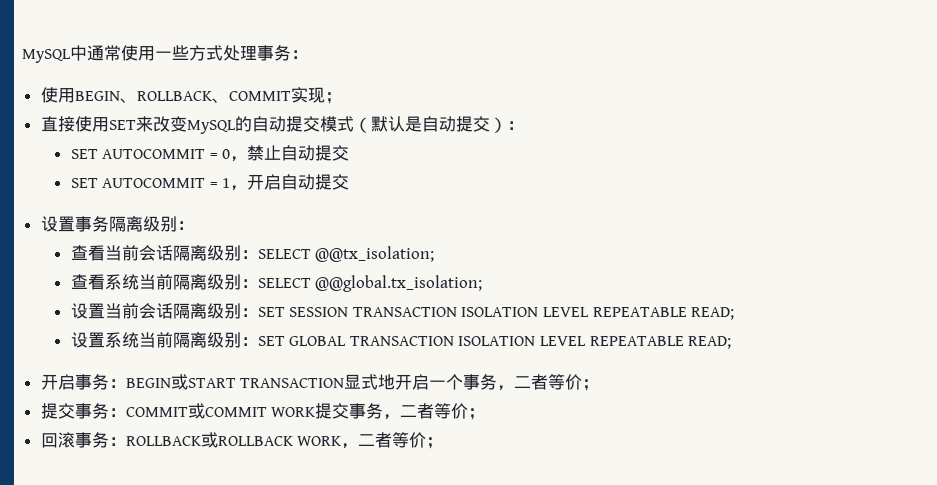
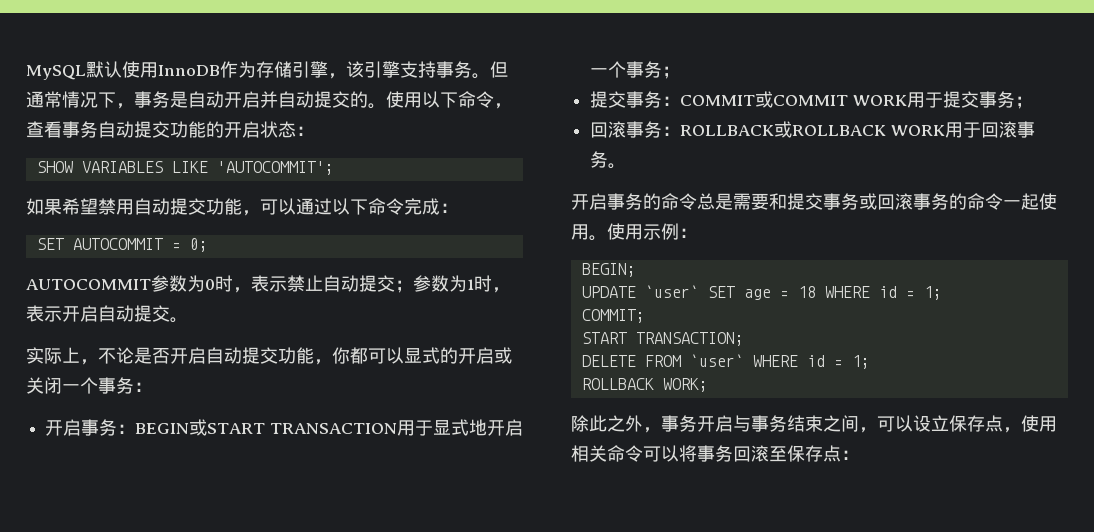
- MySQL中通常使用一些方式处理事务：
- 使用BEGIN、ROLLBACK、COMMIT实现；
- 直接使用SET来改变MySQL的自动提交模式（默认是自动提交）：
- SET AUTOCOMMIT = 0，禁止自动提交
- SET AUTOCOMMIT = 1，开启自动提交
- 设置事务隔离级别：
- 查看当前会话隔离级别：SELECT @@tx_isolation;
- 查看系统当前隔离级别：SELECT @@global.tx_isolation;
- 设置当前会话隔离级别：SET SESSION TRANSACTION ISOLATION LEVEL REPEATABLE READ;
- 设置系统当前隔离级别：SET GLOBAL TRANSACTION ISOLATION LEVEL REPEATABLE READ;
+ MySQL默认使用InnoDB作为存储引擎，该引擎支持事务。但通常情况下，事务是自动开启并自动提交的。使用以下命令，查看事务自动提交功能的开启状态：
+ SHOW VARIABLES LIKE 'AUTOCOMMIT';
+ 如果希望禁用自动提交功能，可以通过以下命令完成：
+ SET AUTOCOMMIT = 0;
+ AUTOCOMMIT参数为0时，表示禁止自动提交；参数为1时，表示开启自动提交。
+ 实际上，不论是否开启自动提交功能，你都可以显式的开启或关闭一个事务：
- 开启事务：BEGIN或START TRANSACTION显式地开启一个事务，二者等价；
+ 开启事务：BEGIN或START TRANSACTION用于显式地开启一个事务；
- 提交事务：COMMIT或COMMIT WORK提交事务，二者等价；
+ 提交事务：COMMIT或COMMIT WORK用于提交事务；
- 回滚事务：ROLLBACK或ROLLBACK WORK，二者等价；
+ 回滚事务：ROLLBACK或ROLLBACK WORK用于回滚事务。
+ 开启事务的命令总是需要和提交事务或回滚事务的命令一起使用。使用示例：
+ BEGIN;
+ UPDATE `user` SET age = 18 WHERE id = 1;
+ COMMIT;
+ START TRANSACTION;
+ DELETE FROM `user` WHERE id = 1;
+ ROLLBACK WORK;
+ 除此之外，事务开启与事务结束之间，可以设立保存点，使用相关命令可以将事务回滚至保存点：

